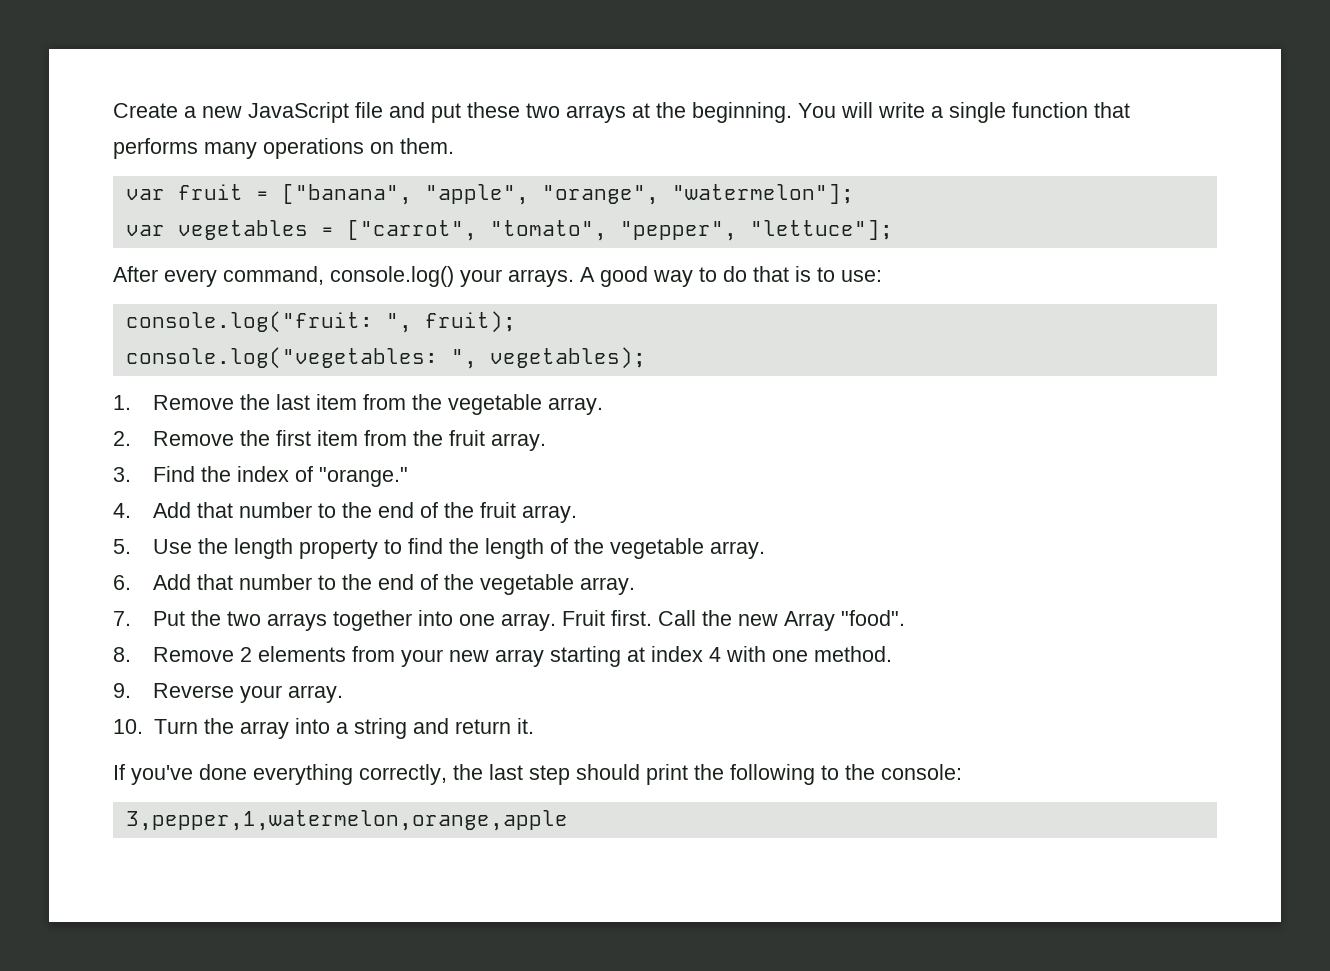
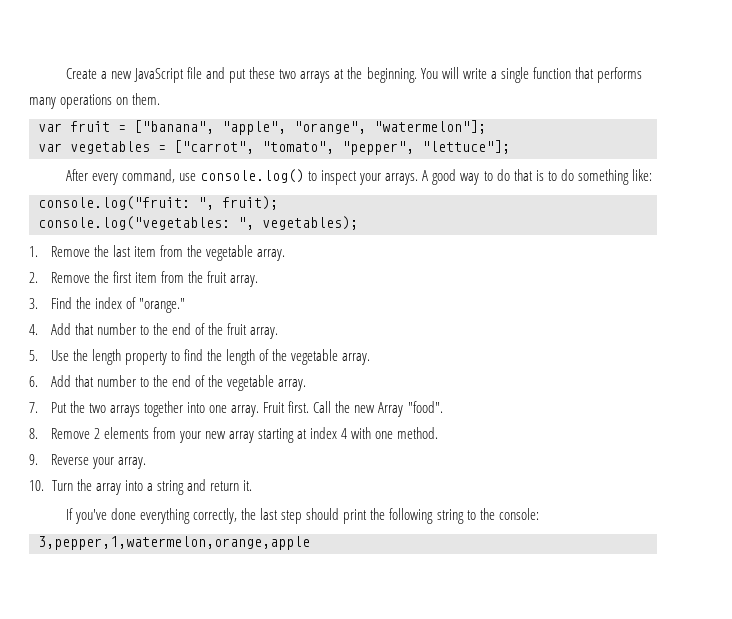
- After every command, console.log() your arrays.
+ After every command, use console.log() to inspect your arrays.
- A good way to do that is to use:
+ A good way to do that is to do something like:
- If you've done everything correctly, the last step should print the following to the console:
+ If you've done everything correctly, the last step should print the following string to the console:

